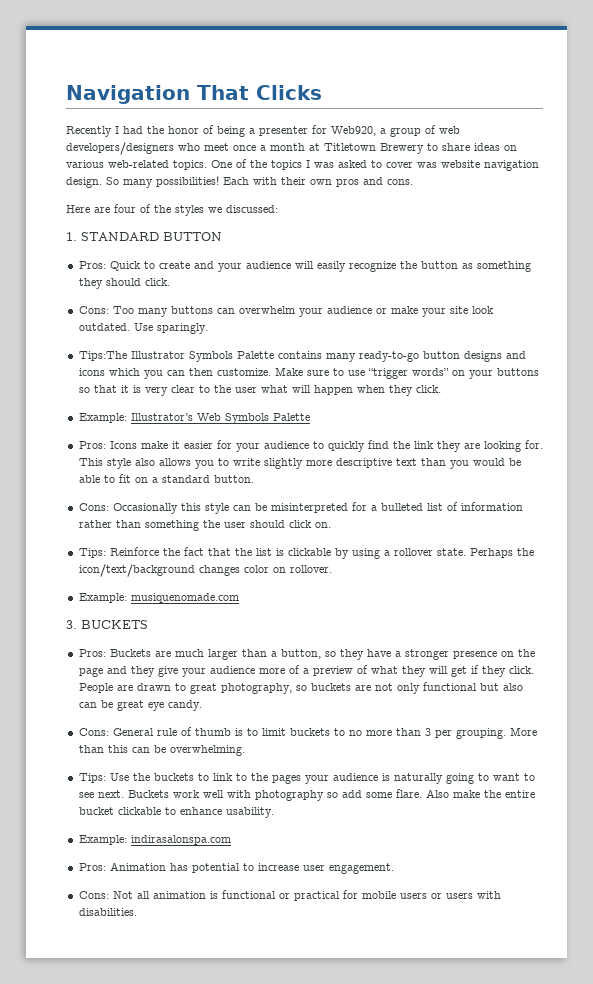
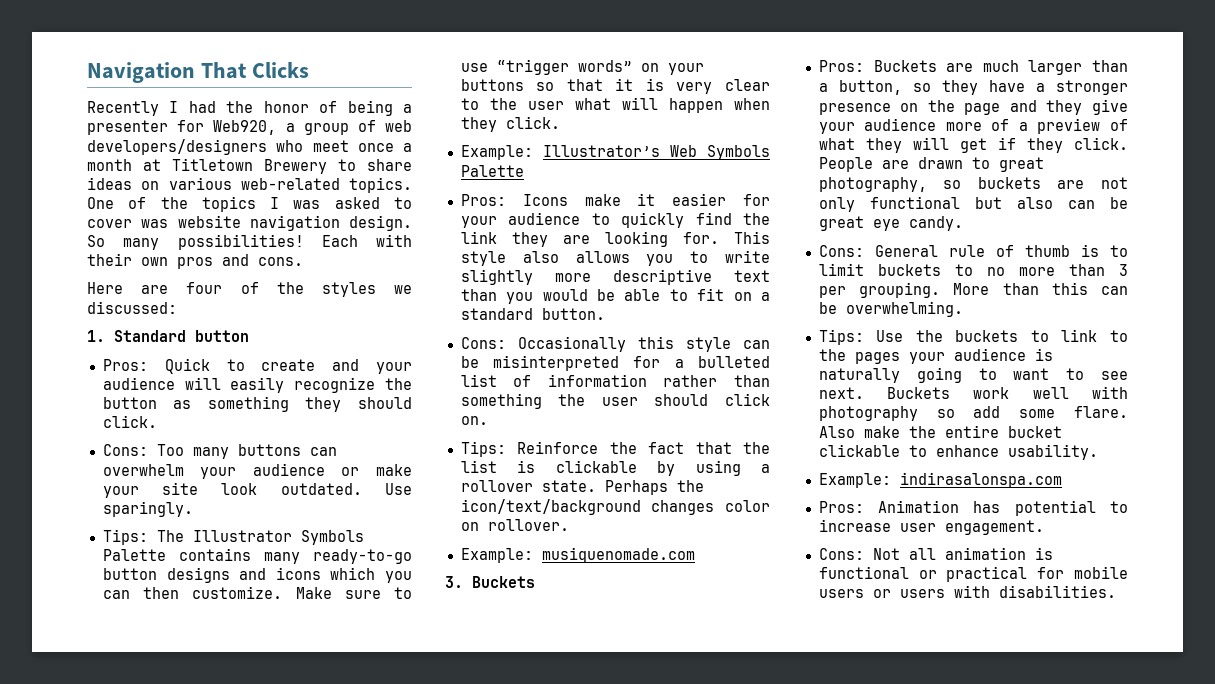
- 1. STANDARD BUTTON
+ 1. Standard button
- Tips:The Illustrator Symbols Palette contains many ready-to-go button designs and icons which you can then customize.
+ Tips: The Illustrator Symbols Palette contains many ready-to-go button designs and icons which you can then customize.
- 3. BUCKETS
+ 3. Buckets

